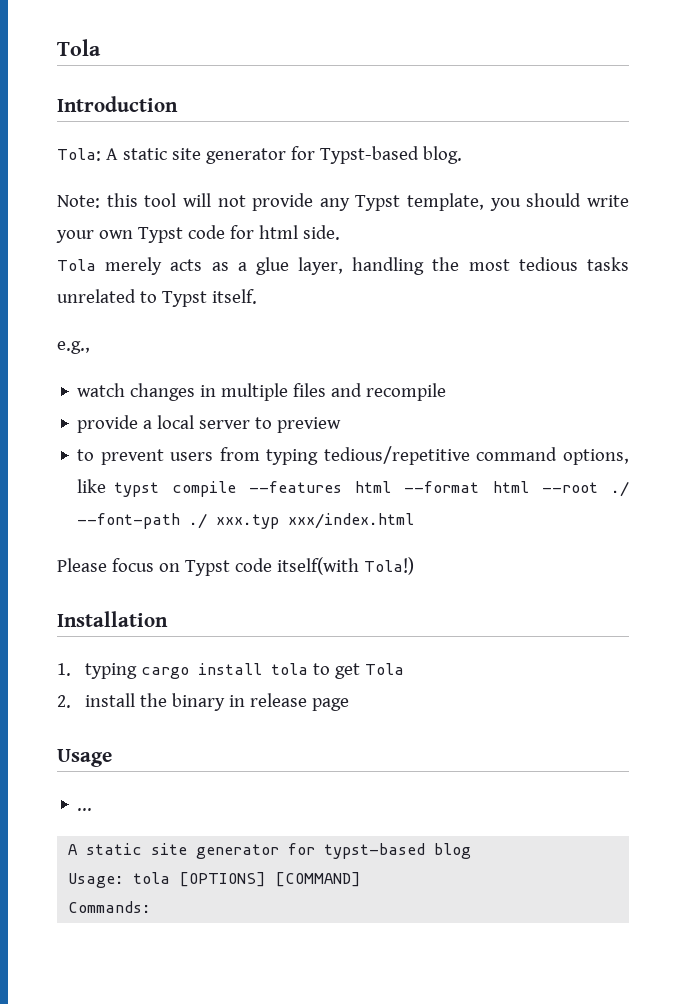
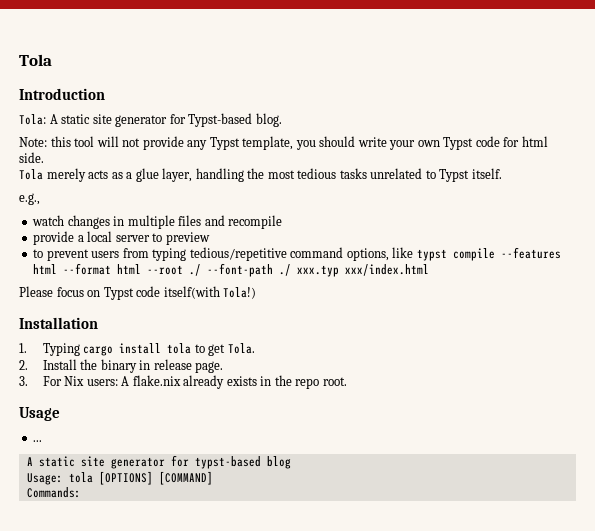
- 1. typing cargo install tola to get Tola
+ 1. Typing cargo install tola to get Tola.
- 2. install the binary in release page
+ 2. Install the binary in release page.
+ 3. For Nix users: A flake.nix already exists in the repo root.

